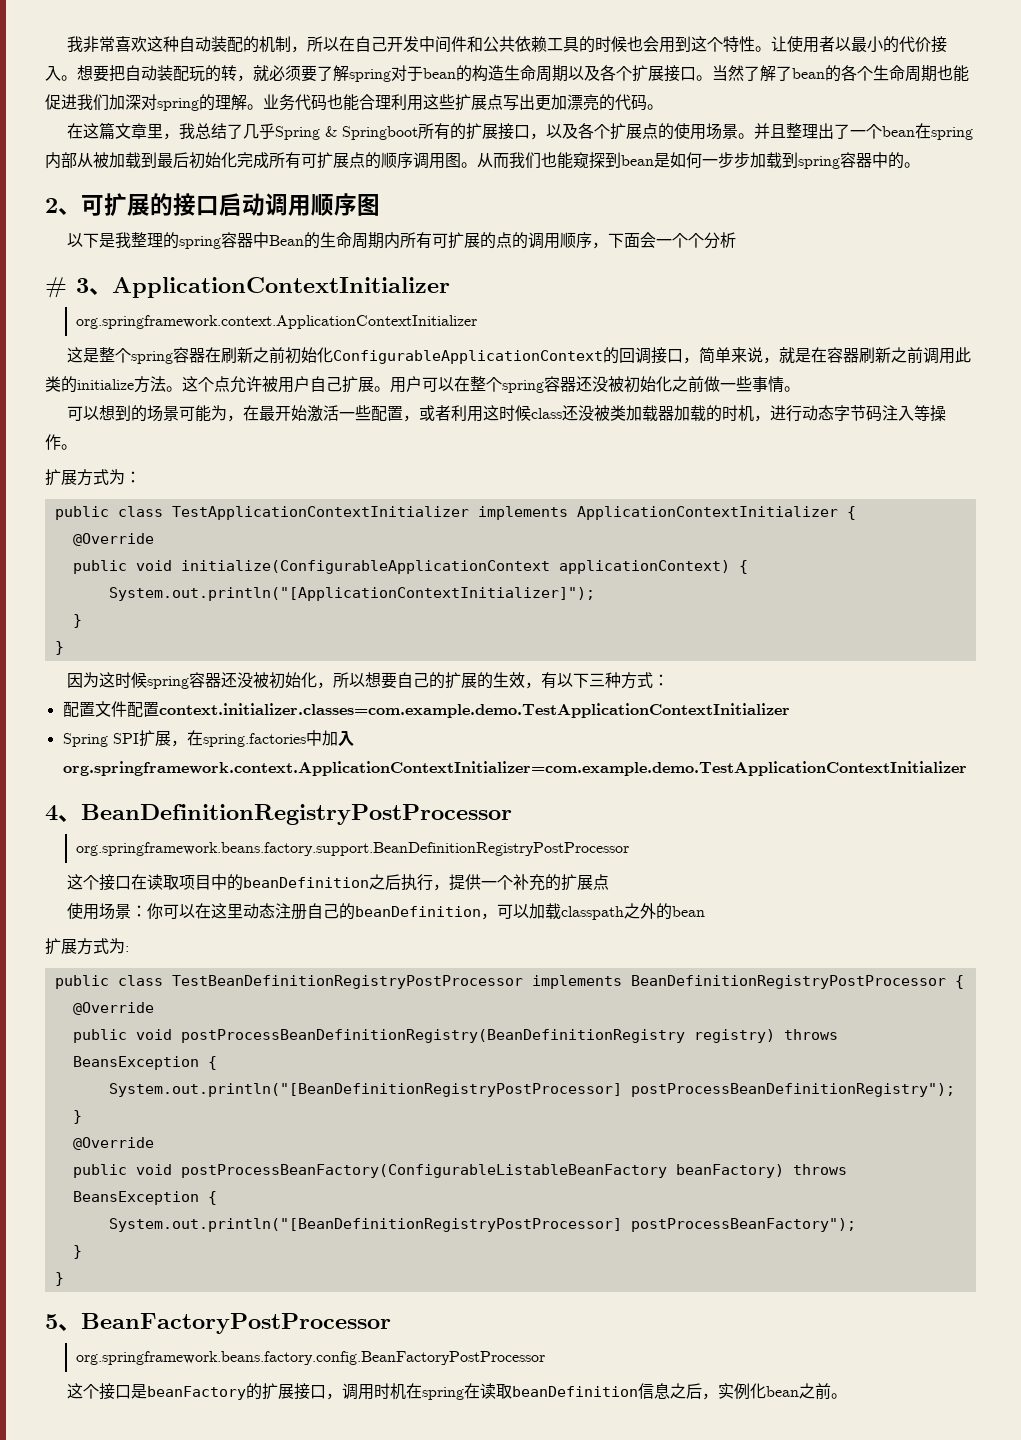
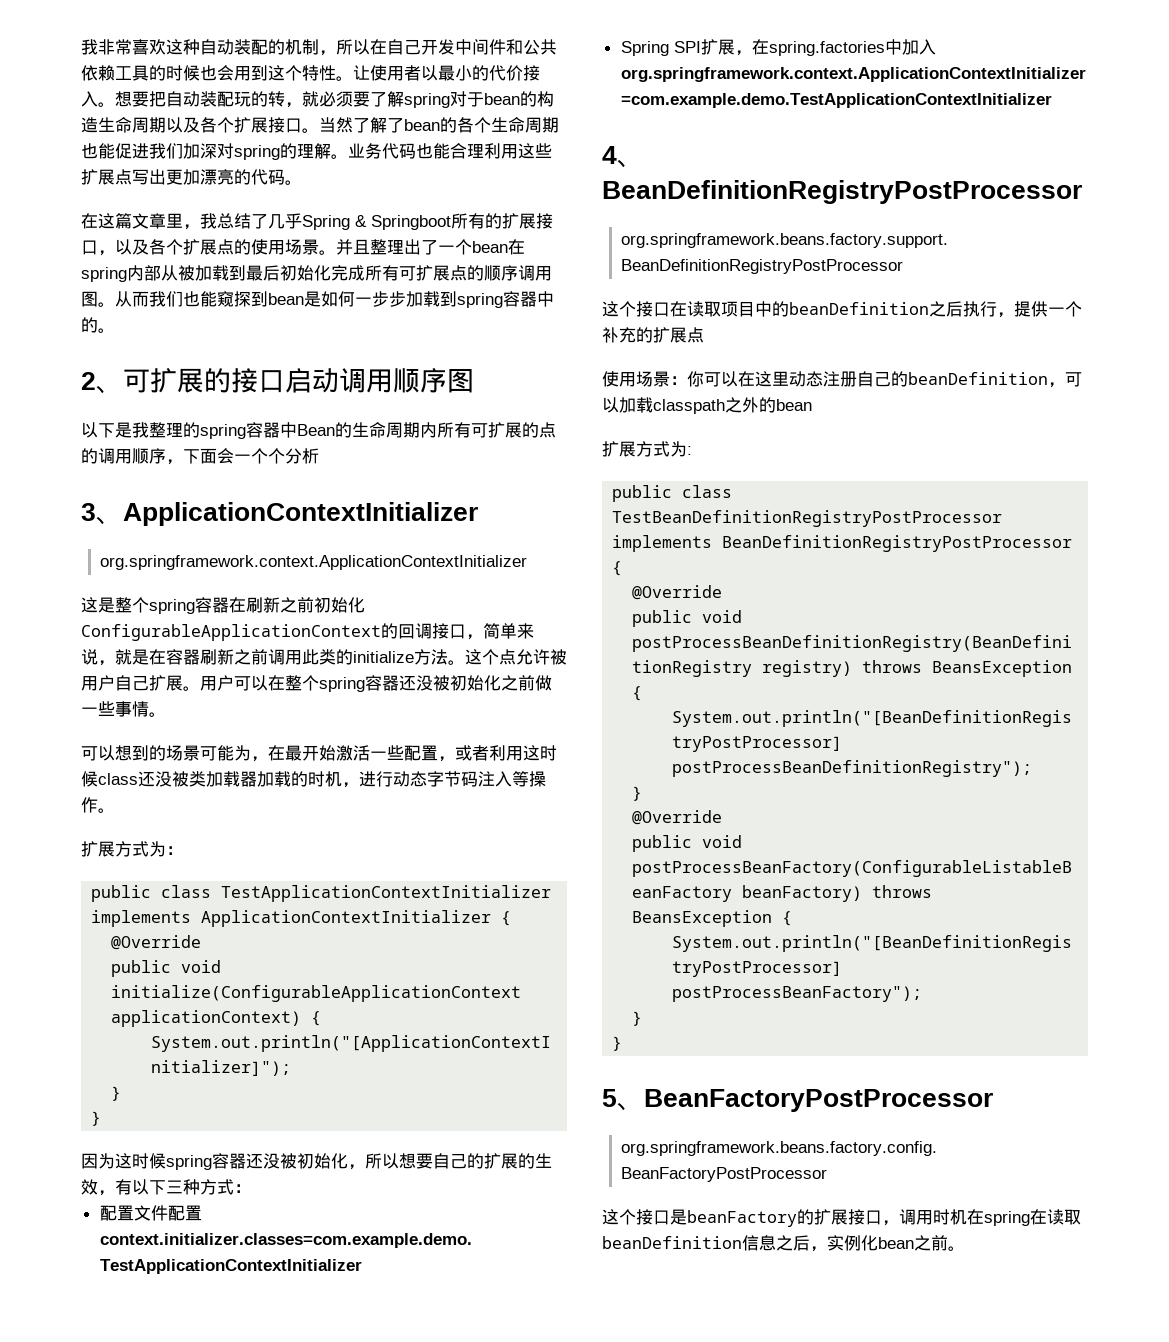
- # 3、ApplicationContextInitializer
+ 3、ApplicationContextInitializer

